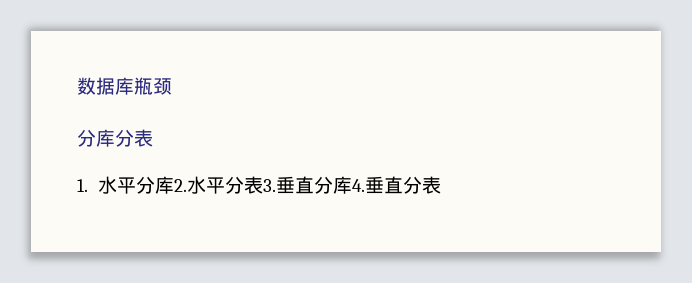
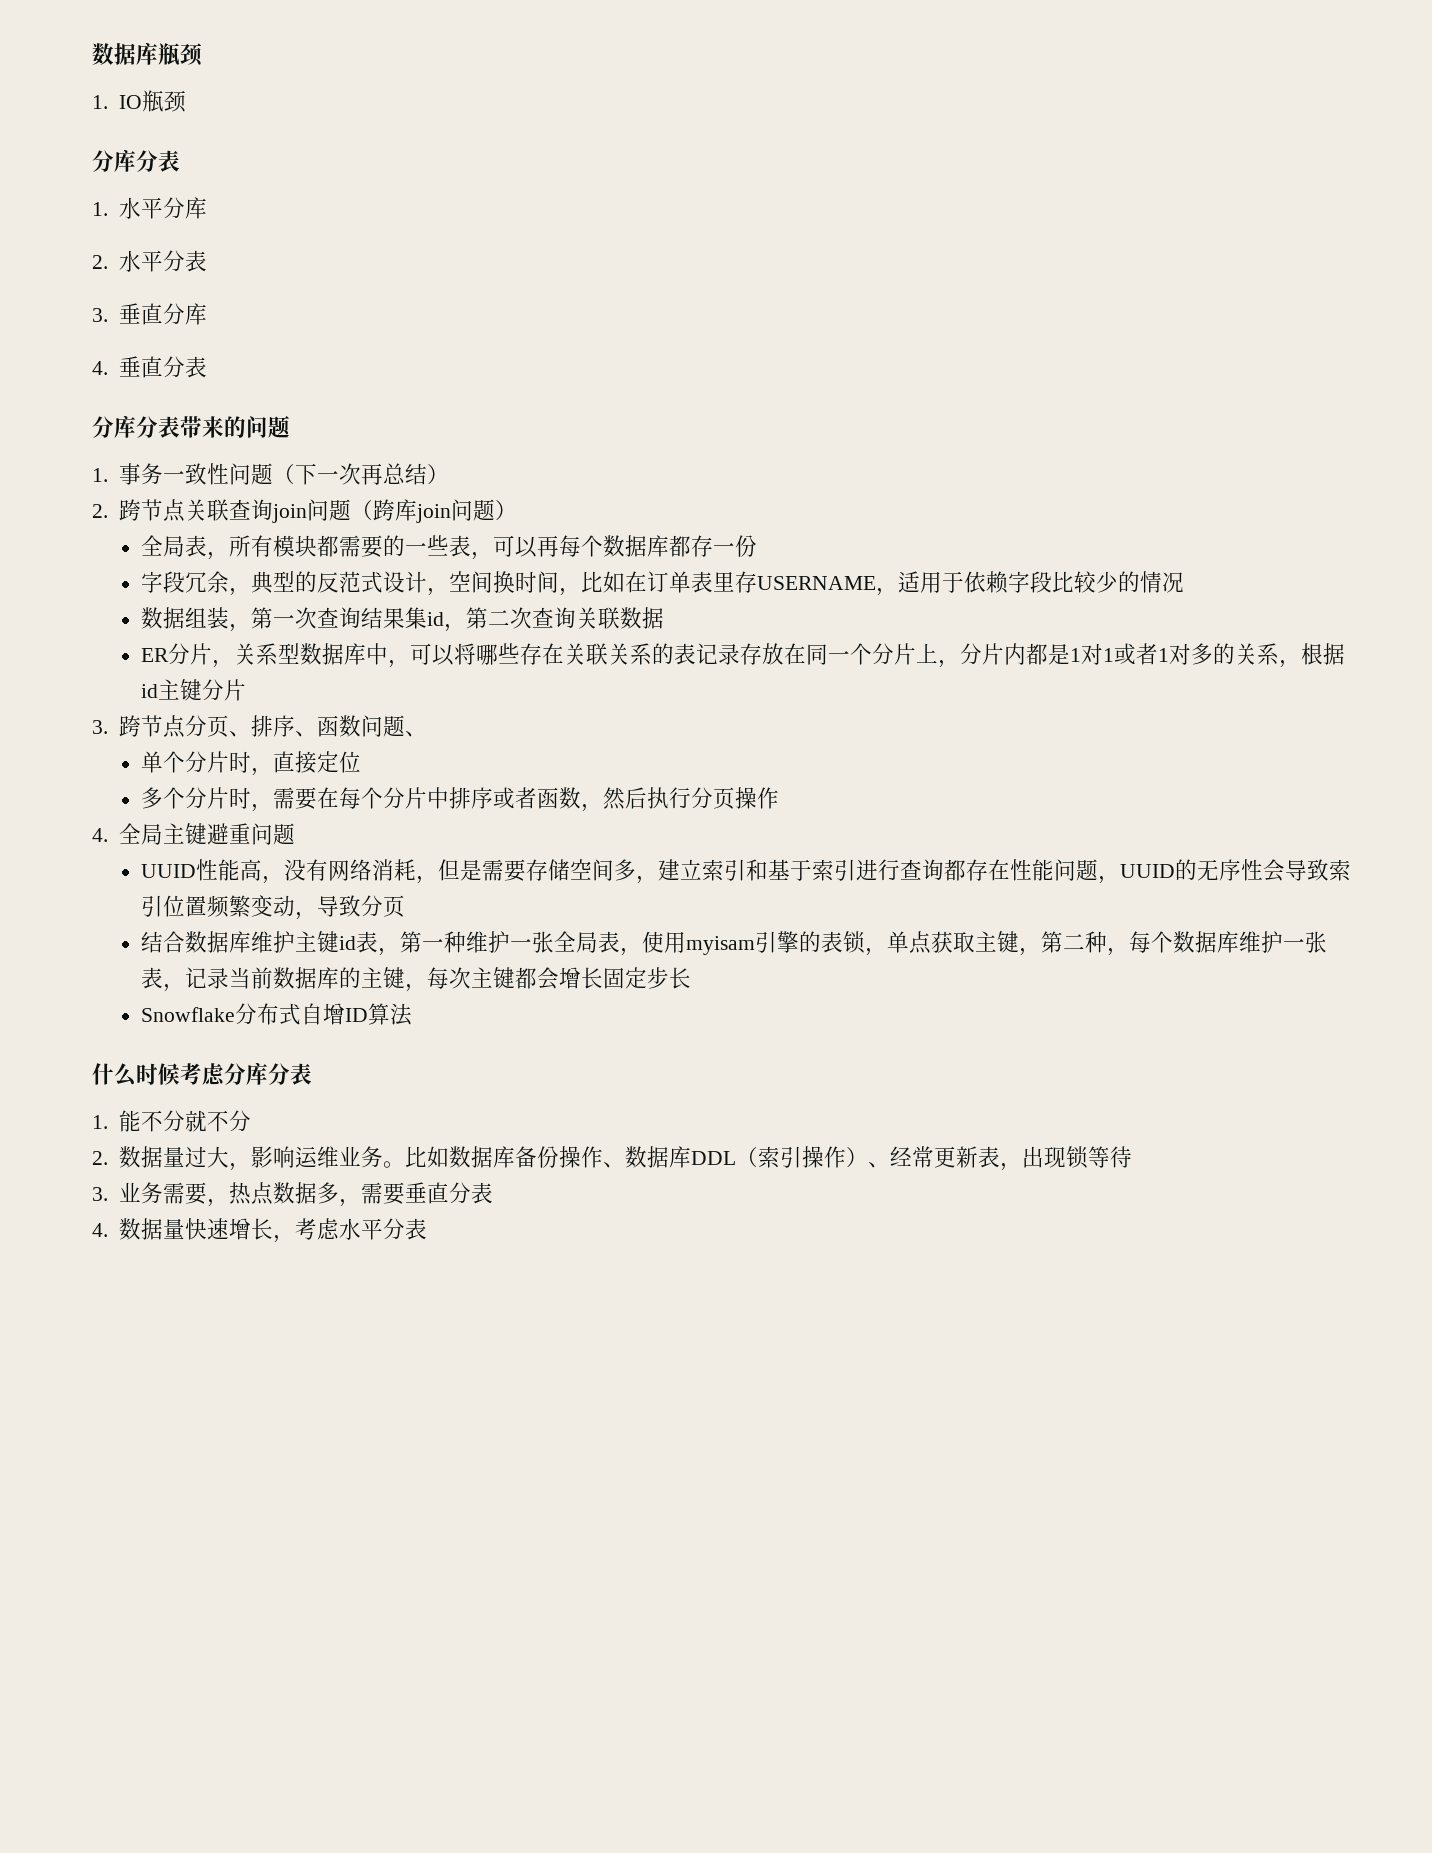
+ 1. IO瓶颈
- 1.水平分库2.水平分表3.垂直分库4.垂直分表
+ 1.水平分库
+ 2.水平分表
+ 3.垂直分库
+ 4.垂直分表
+ 分库分表带来的问题
+ 1.事务一致性问题（下一次再总结）
+ 2.跨节点关联查询join问题（跨库join问题）
+ 全局表，所有模块都需要的一些表，可以再每个数据库都存一份
+ 字段冗余，典型的反范式设计，空间换时间，比如在订单表里存USERNAME，适用于依赖字段比较少的情况
+ 数据组装，第一次查询结果集id，第二次查询关联数据
+ ER分片，关系型数据库中，可以将哪些存在关联关系的表记录存放在同一个分片上，分片内都是1对1或者1对多的关系，根据id主键分片
+ 3.跨节点分页、排序、函数问题、
+ 单个分片时，直接定位
+ 多个分片时，需要在每个分片中排序或者函数，然后执行分页操作
+ 4.全局主键避重问题
+ UUID性能高，没有网络消耗，但是需要存储空间多，建立索引和基于索引进行查询都存在性能问题，UUID的无序性会导致索引位置频繁变动，导致分页
+ 结合数据库维护主键id表，第一种维护一张全局表，使用myisam引擎的表锁，单点获取主键，第二种，每个数据库维护一张表，记录当前数据库的主键，每次主键都会增长固定步长
+ Snowflake分布式自增ID算法
+ 什么时候考虑分库分表
+ 1.能不分就不分
+ 2.数据量过大，影响运维业务。比如数据库备份操作、数据库DDL（索引操作）、经常更新表，出现锁等待
+ 3.业务需要，热点数据多，需要垂直分表
+ 4.数据量快速增长，考虑水平分表

